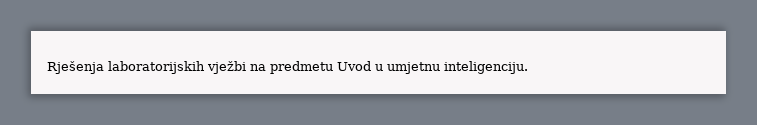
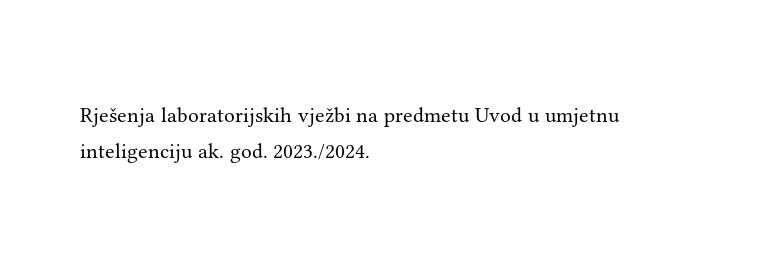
- Rješenja laboratorijskih vježbi na predmetu Uvod u umjetnu inteligenciju.
+ Rješenja laboratorijskih vježbi na predmetu Uvod u umjetnu inteligenciju ak. god. 2023./2024.

